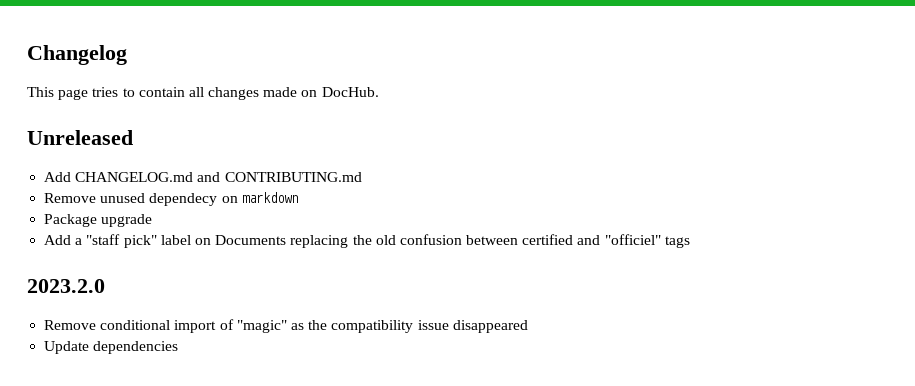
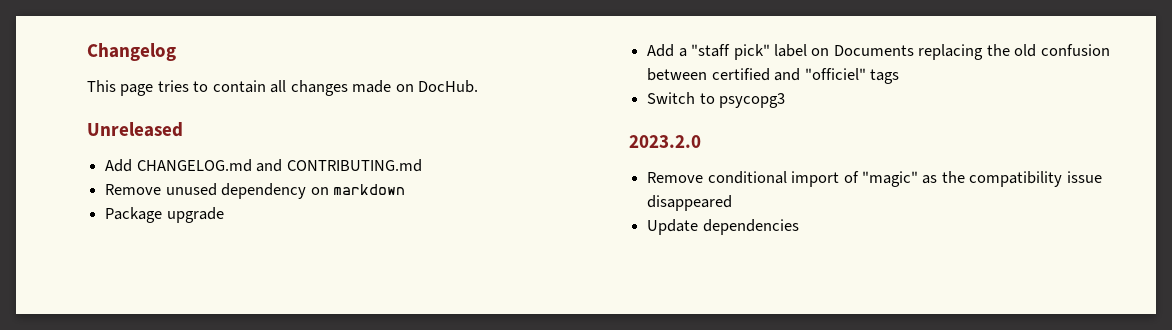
- Remove unused dependecy on markdown
+ Remove unused dependency on markdown
+ Switch to psycopg3

